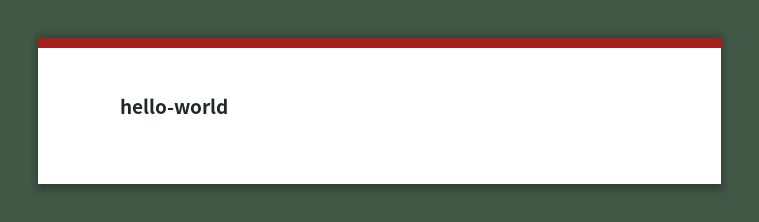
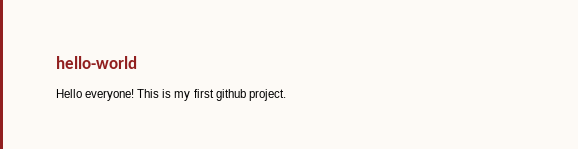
+ Hello everyone! This is my first github project.

